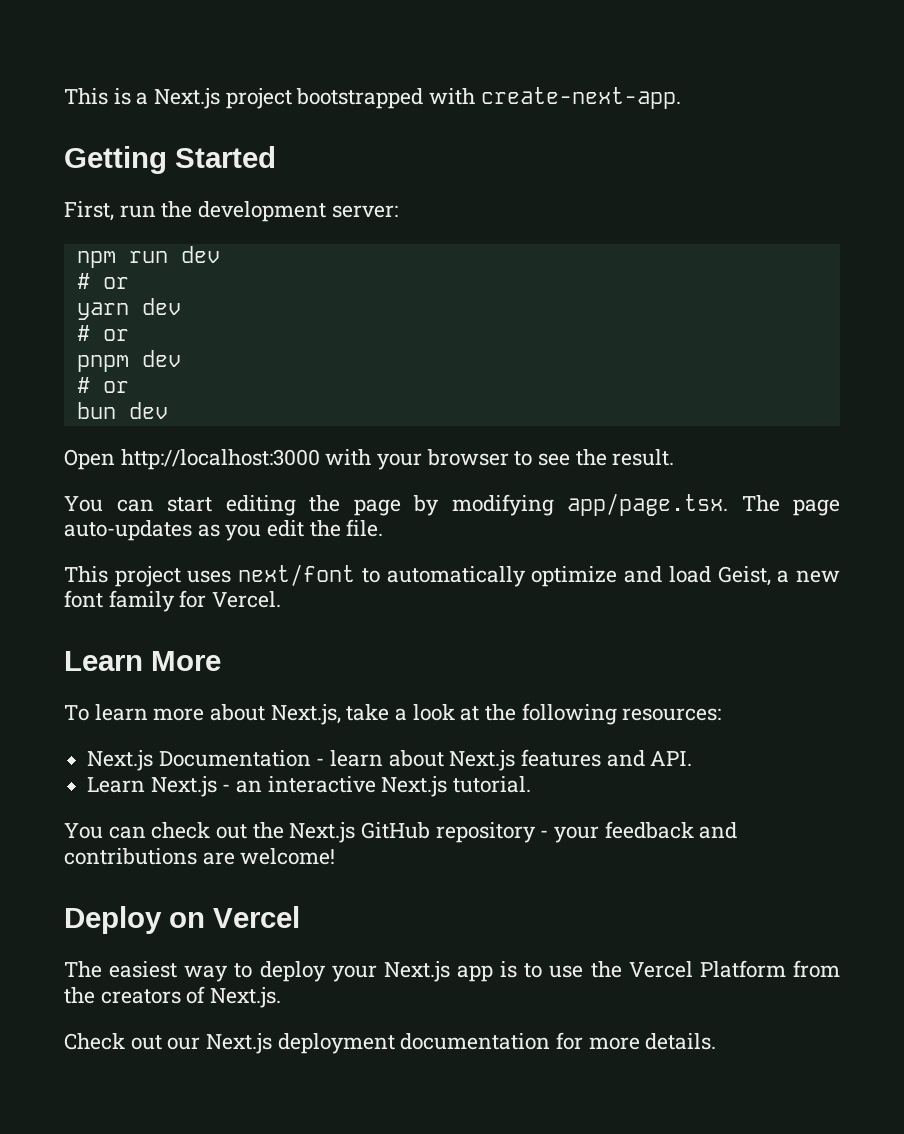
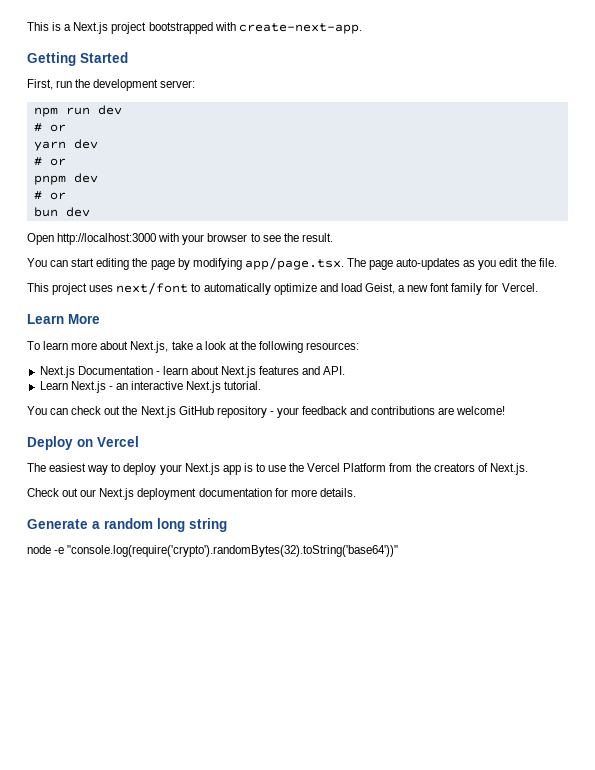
+ Generate a random long string
+ node -e "console.log(require('crypto').randomBytes(32).toString('base64'))"

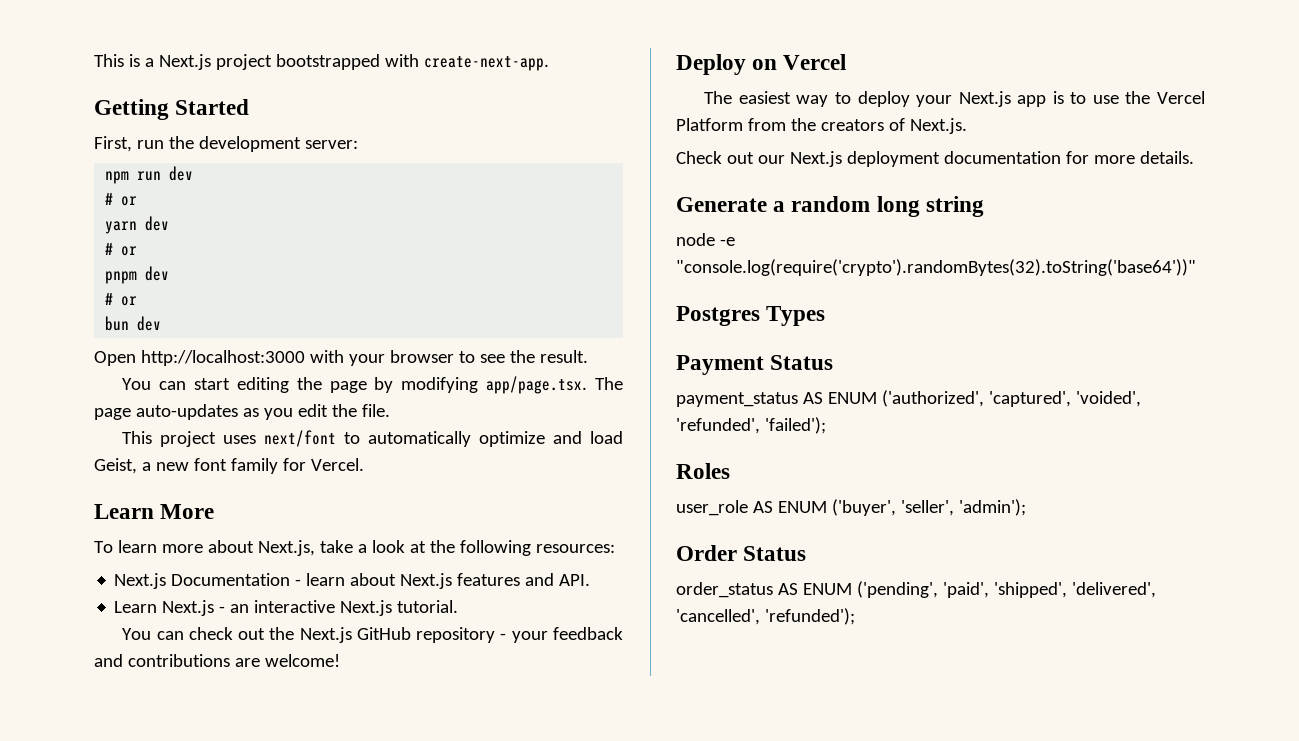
+ Postgres Types
+ Payment Status
+ payment_status AS ENUM ('authorized', 'captured', 'voided', 'refunded', 'failed');
+ Roles
+ user_role AS ENUM ('buyer', 'seller', 'admin');
+ Order Status
+ order_status AS ENUM ('pending', 'paid', 'shipped', 'delivered', 'cancelled', 'refunded');

